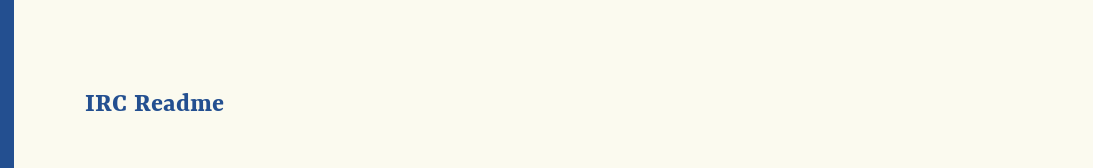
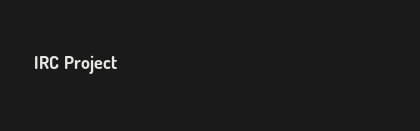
- IRC Readme
+ IRC Project

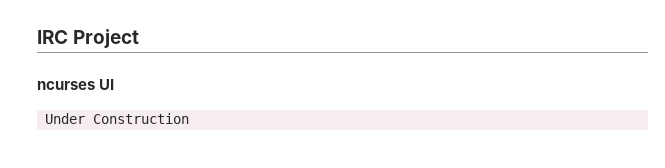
+ ncurses UI
+ Under Construction

